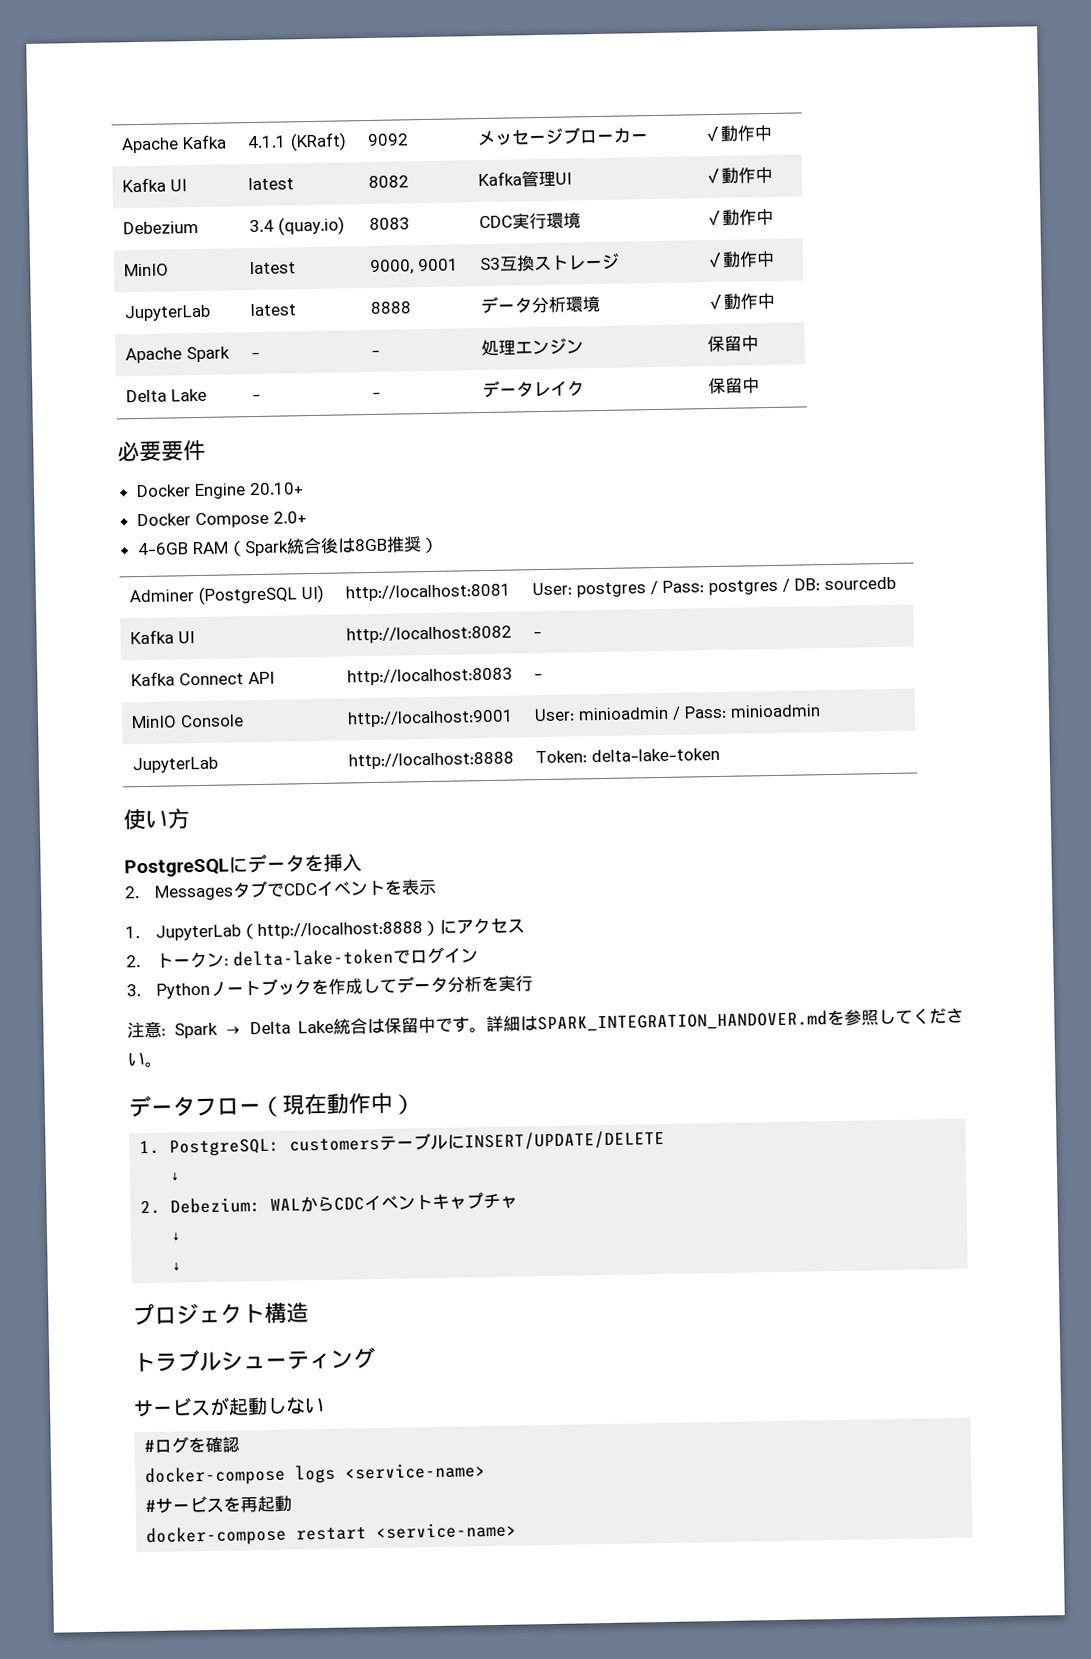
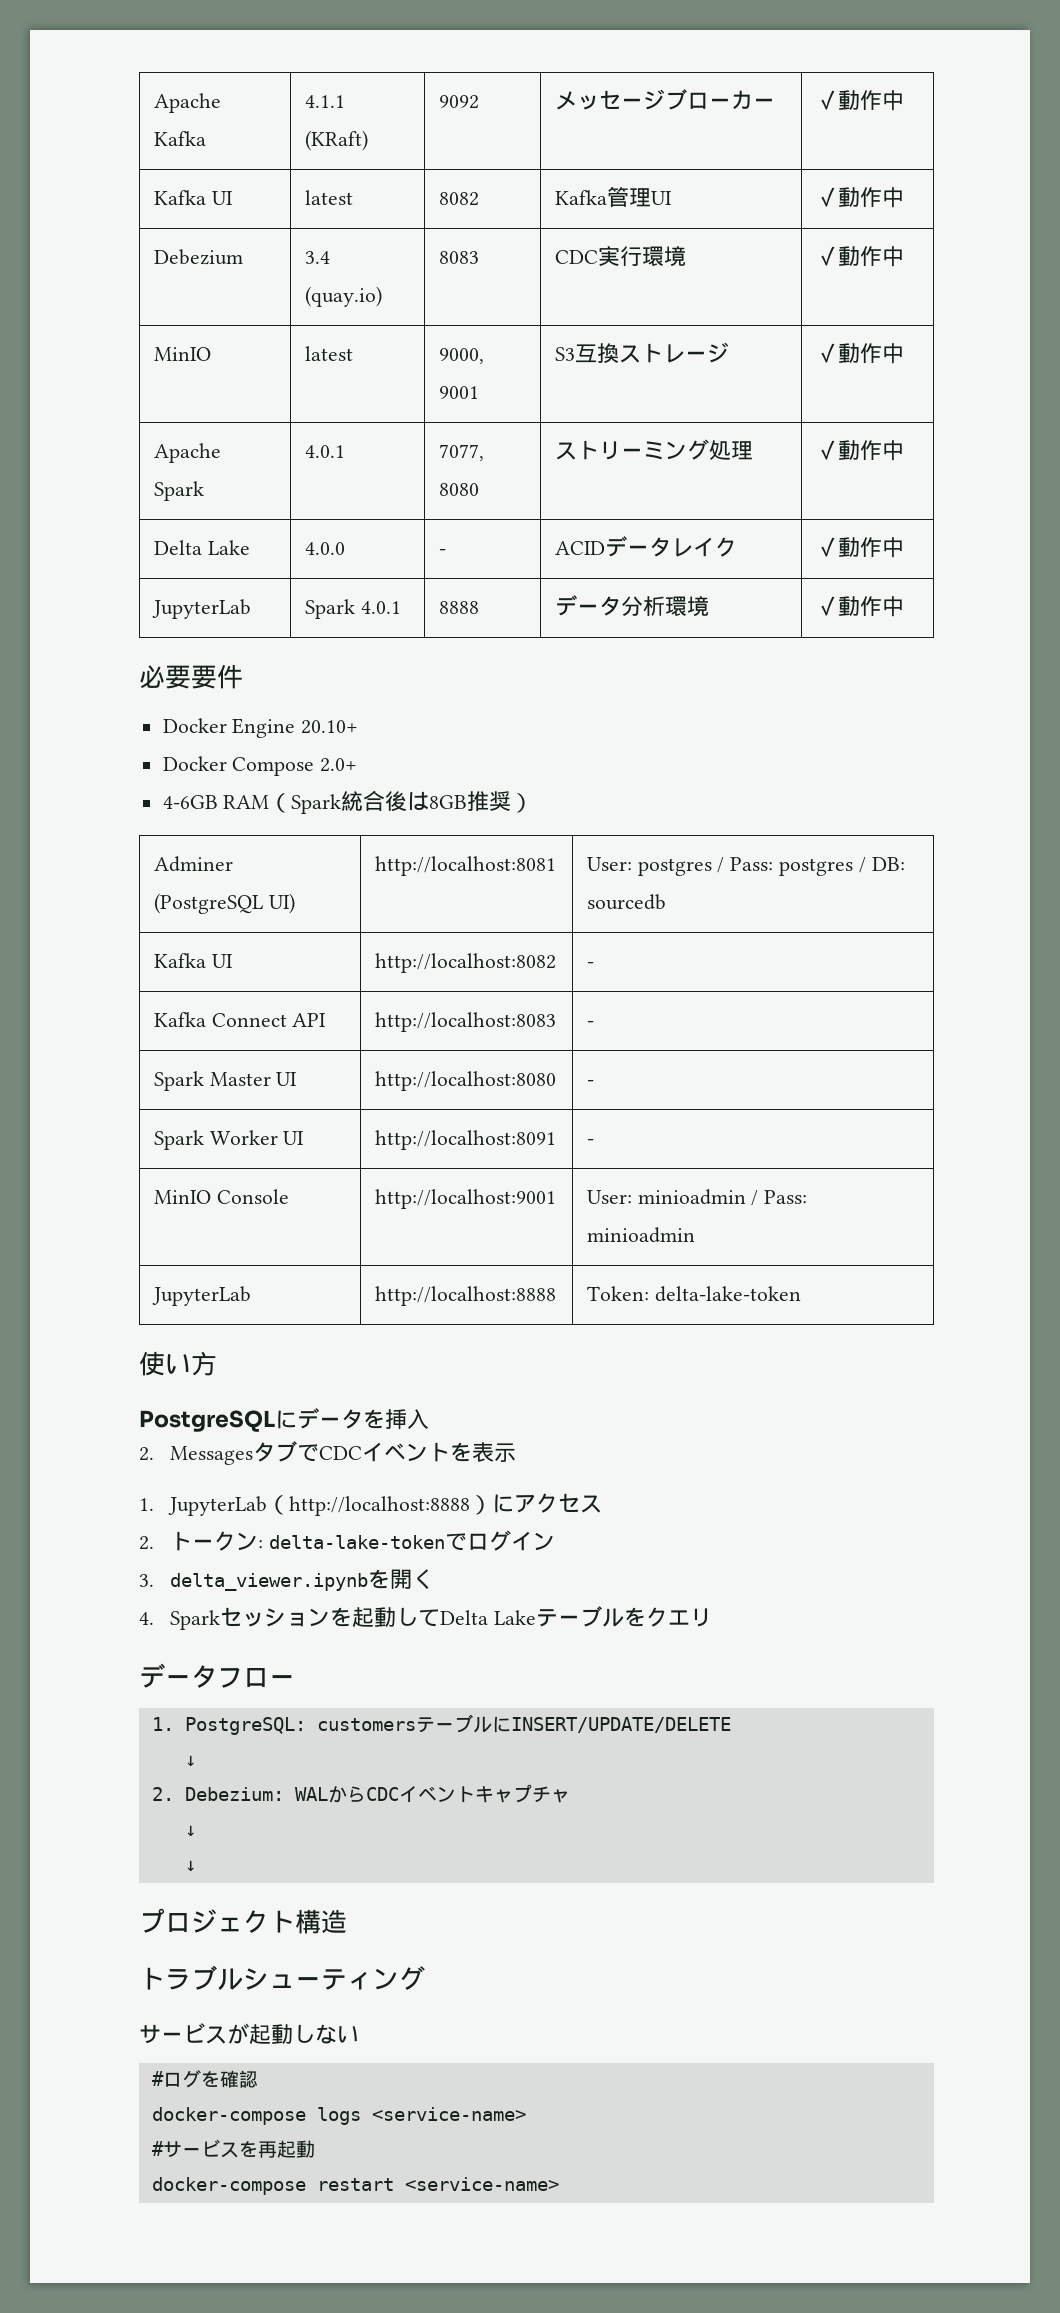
- JupyterLab | latest | 8888 | データ分析環境 | ✓動作中
+ Apache Spark | 4.0.1 | 7077, 8080 | ストリーミング処理 | ✓動作中
+ Delta Lake | 4.0.0 | - | ACIDデータレイク | ✓動作中
+ JupyterLab | Spark 4.0.1 | 8888 | データ分析環境 | ✓動作中
- Apache Spark | - | - | 処理エンジン | 保留中
- Delta Lake | - | - | データレイク | 保留中
+ Spark Master UI | http://localhost:8080 | -
+ Spark Worker UI | http://localhost:8091 | -
- 3. Pythonノートブックを作成してデータ分析を実行
- 注意: Spark → Delta Lake統合は保留中です。詳細はSPARK_INTEGRATION_HANDOVER.mdを参照してください。
+ 3. delta_viewer.ipynbを開く
+ 4. Sparkセッションを起動してDelta Lakeテーブルをクエリ
- データフロー（現在動作中）
+ データフロー

